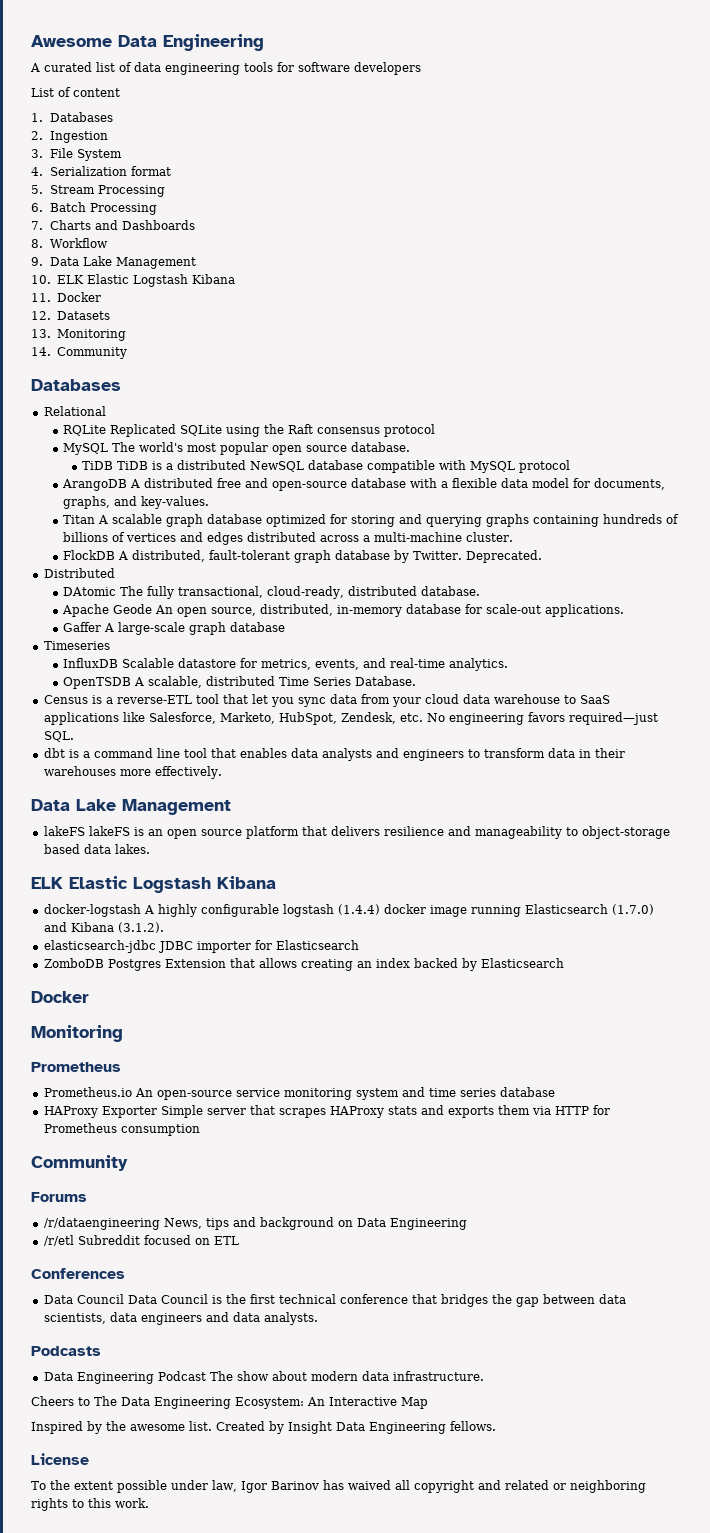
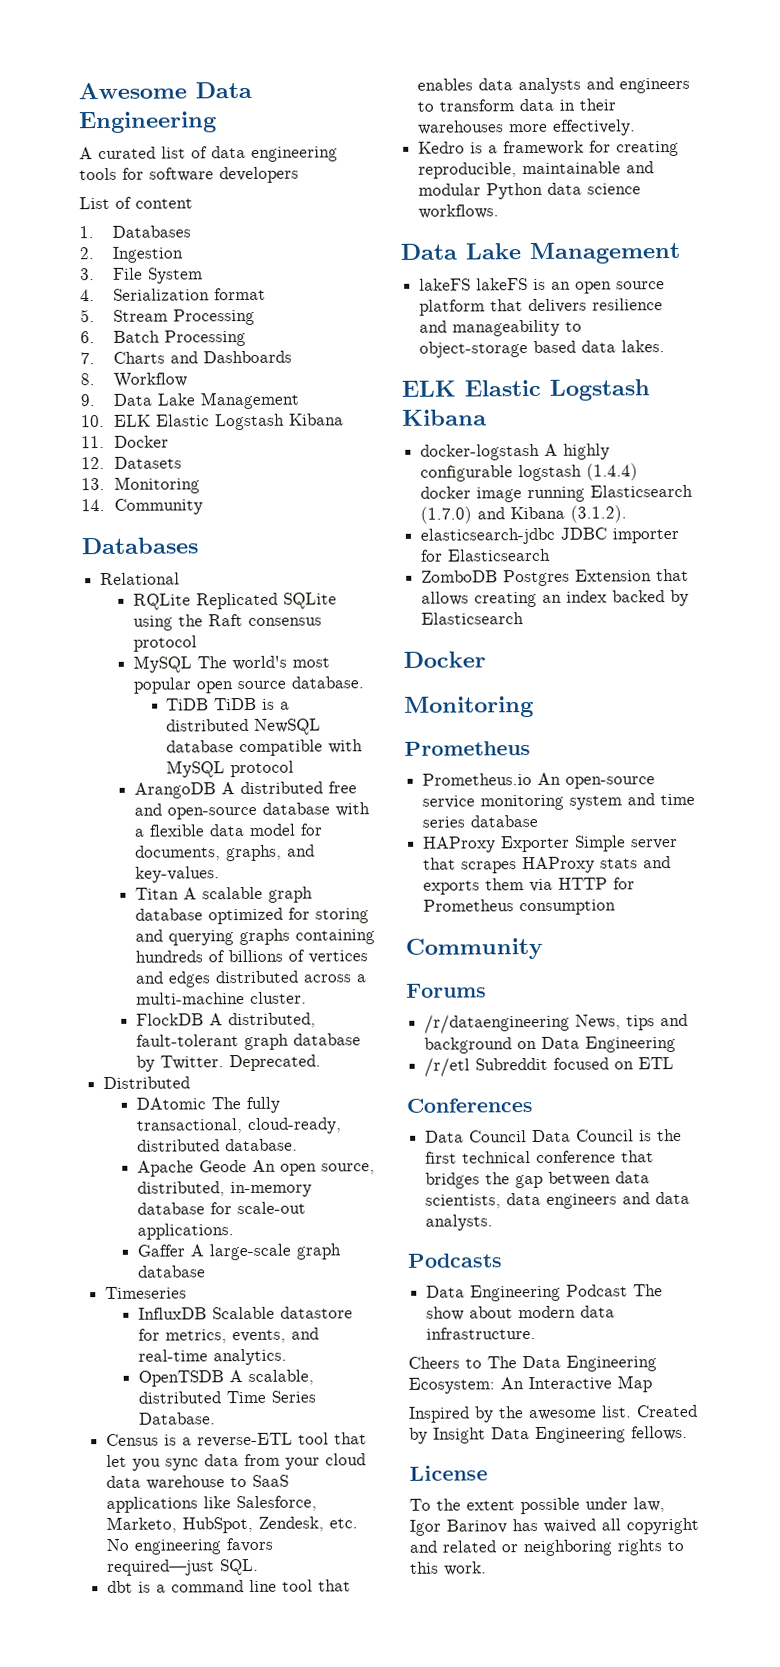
+ Kedro is a framework for creating reproducible, maintainable and modular Python data science workflows.

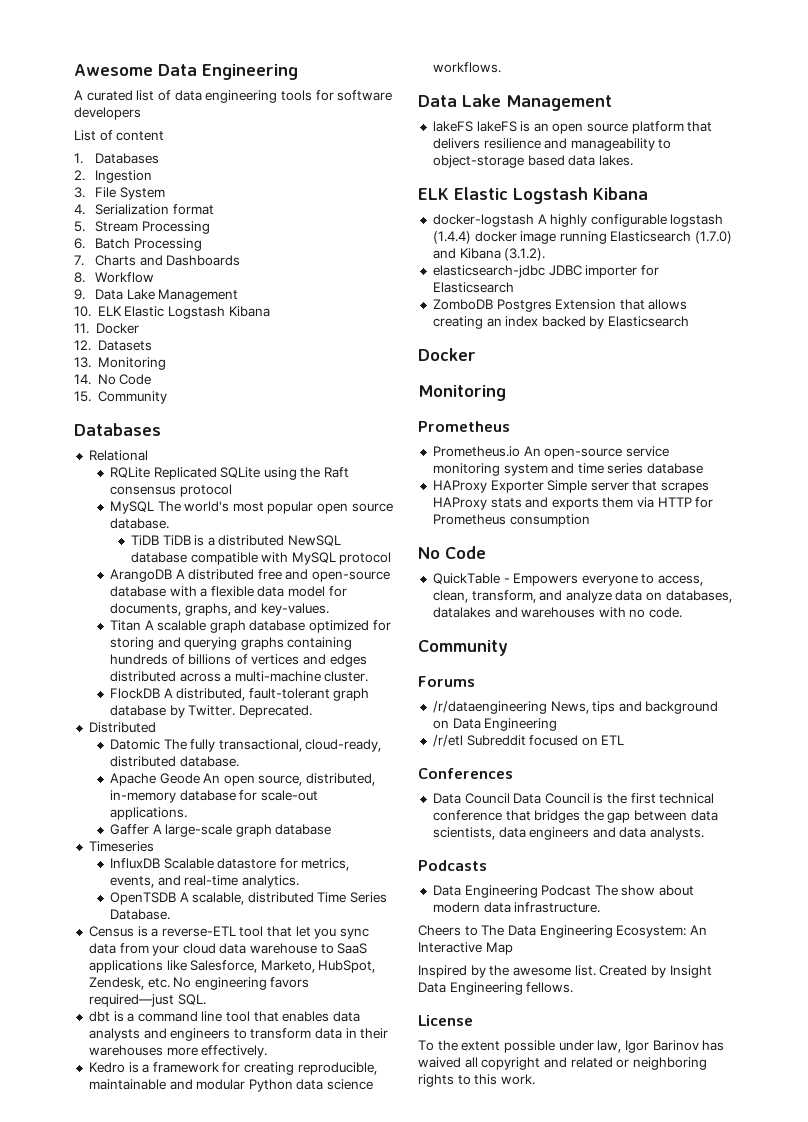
- 14. Community
+ 14. No Code
+ 15. Community
- DAtomic The fully transactional, cloud-ready, distributed database.
+ Datomic The fully transactional, cloud-ready, distributed database.
  HAProxy Exporter Simple server that scrapes HAProxy stats and exports them via HTTP for Prometheus consumption
+ No Code
+ QuickTable - Empowers everyone to access, clean, transform, and analyze data on databases, datalakes and warehouses with no code.

